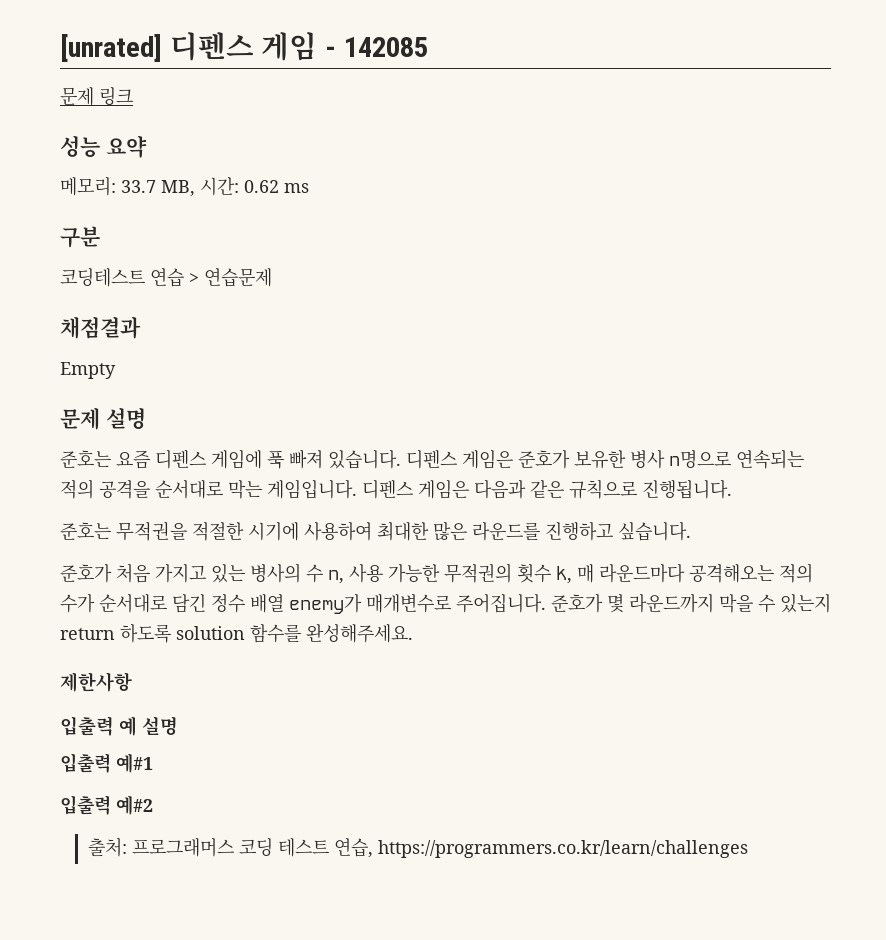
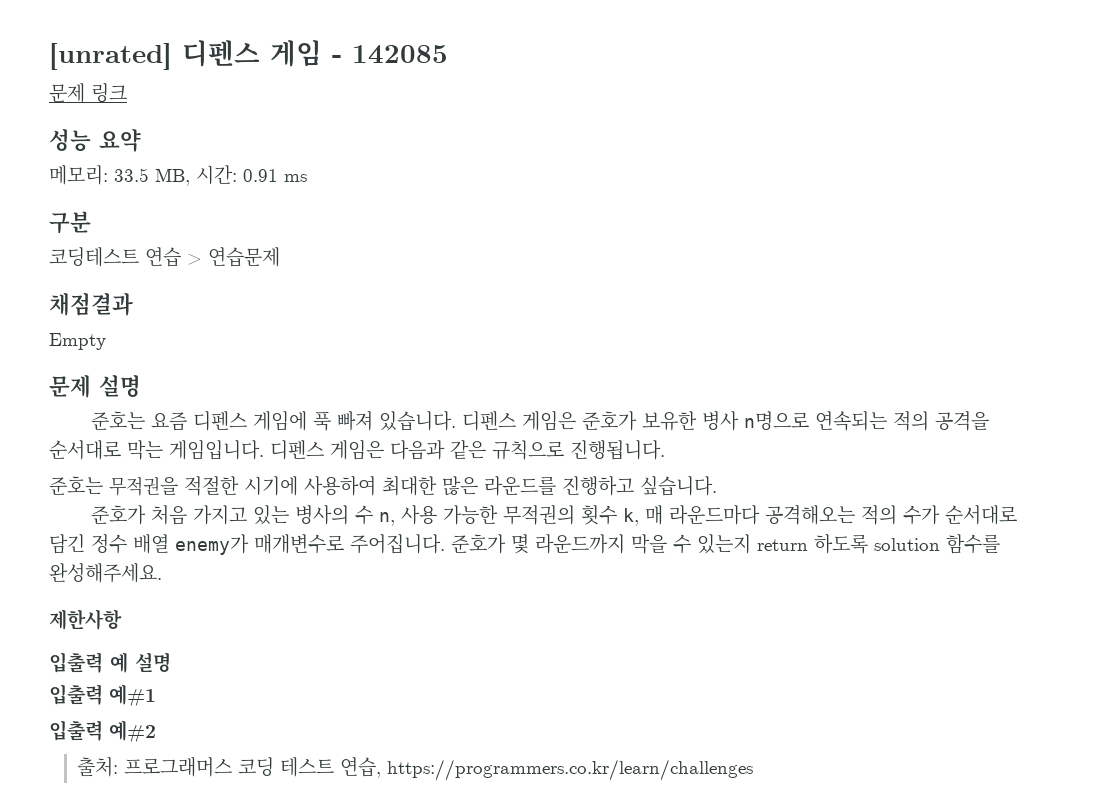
- 메모리: 33.7 MB, 시간: 0.62 ms
+ 메모리: 33.5 MB, 시간: 0.91 ms

